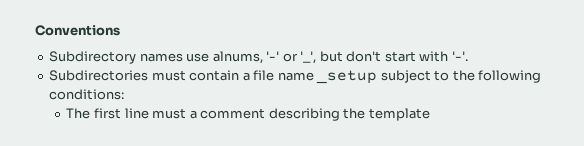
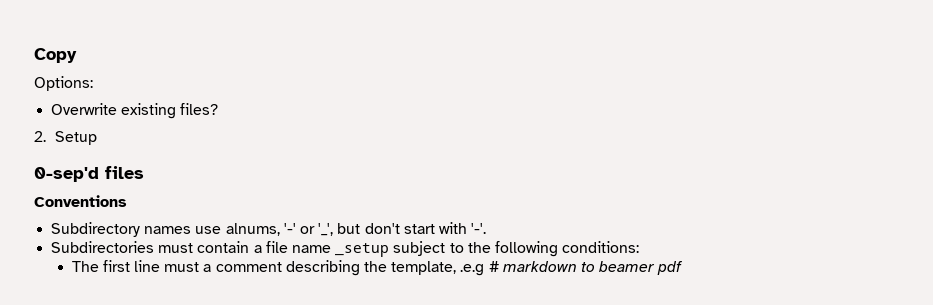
+ Copy
+ Options:
+ Overwrite existing files?
+ 2. Setup
+ 0-sep'd files
- The first line must a comment describing the template
+ The first line must a comment describing the template, .e.g # markdown to beamer pdf

